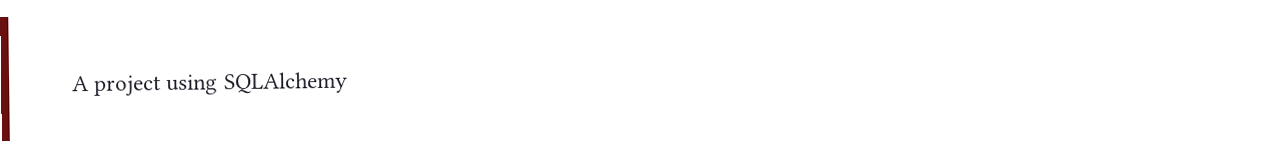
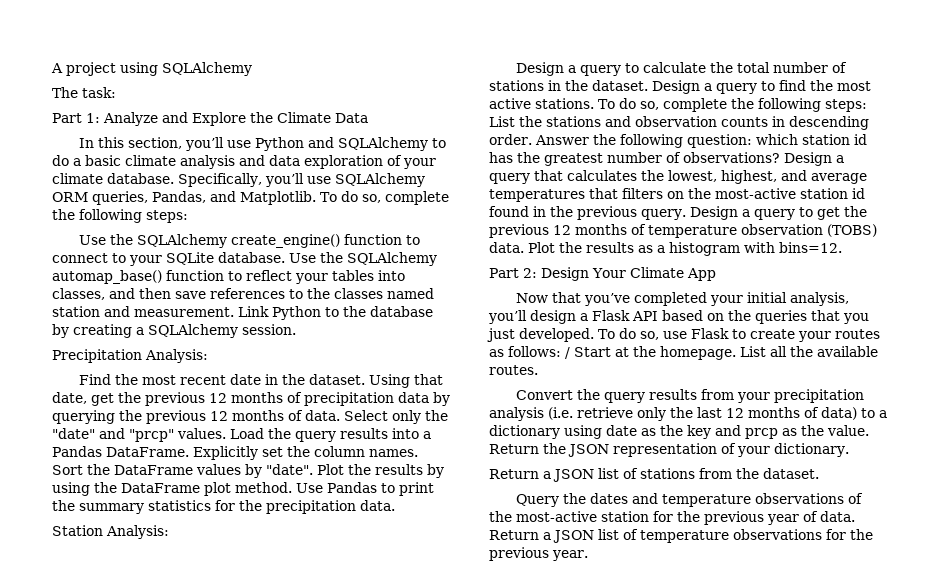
+ The task:
+ Part 1: Analyze and Explore the Climate Data
+ In this section, you’ll use Python and SQLAlchemy to do a basic climate analysis and data exploration of your climate database. Specifically, you’ll use SQLAlchemy ORM queries, Pandas, and Matplotlib. To do so, complete the following steps:
+ Use the SQLAlchemy create_engine() function to connect to your SQLite database. Use the SQLAlchemy automap_base() function to reflect your tables into classes, and then save references to the classes named station and measurement. Link Python to the database by creating a SQLAlchemy session.
+ Precipitation Analysis:
+ Find the most recent date in the dataset. Using that date, get the previous 12 months of precipitation data by querying the previous 12 months of data. Select only the "date" and "prcp" values. Load the query results into a Pandas DataFrame. Explicitly set the column names. Sort the DataFrame values by "date". Plot the results by using the DataFrame plot method. Use Pandas to print the summary statistics for the precipitation data.
+ Station Analysis:
+ Design a query to calculate the total number of stations in the dataset. Design a query to find the most active stations. To do so, complete the following steps: List the stations and observation counts in descending order. Answer the following question: which station id has the greatest number of observations? Design a query that calculates the lowest, highest, and average temperatures that filters on the most-active station id found in the previous query. Design a query to get the previous 12 months of temperature observation (TOBS) data. Plot the results as a histogram with bins=12.
+ Part 2: Design Your Climate App
+ Now that you’ve completed your initial analysis, you’ll design a Flask API based on the queries that you just developed. To do so, use Flask to create your routes as follows: / Start at the homepage. List all the available routes.
+ Convert the query results from your precipitation analysis (i.e. retrieve only the last 12 months of data) to a dictionary using date as the key and prcp as the value. Return the JSON representation of your dictionary.
+ Return a JSON list of stations from the dataset.
+ Query the dates and temperature observations of the most-active station for the previous year of data. Return a JSON list of temperature observations for the previous year.

